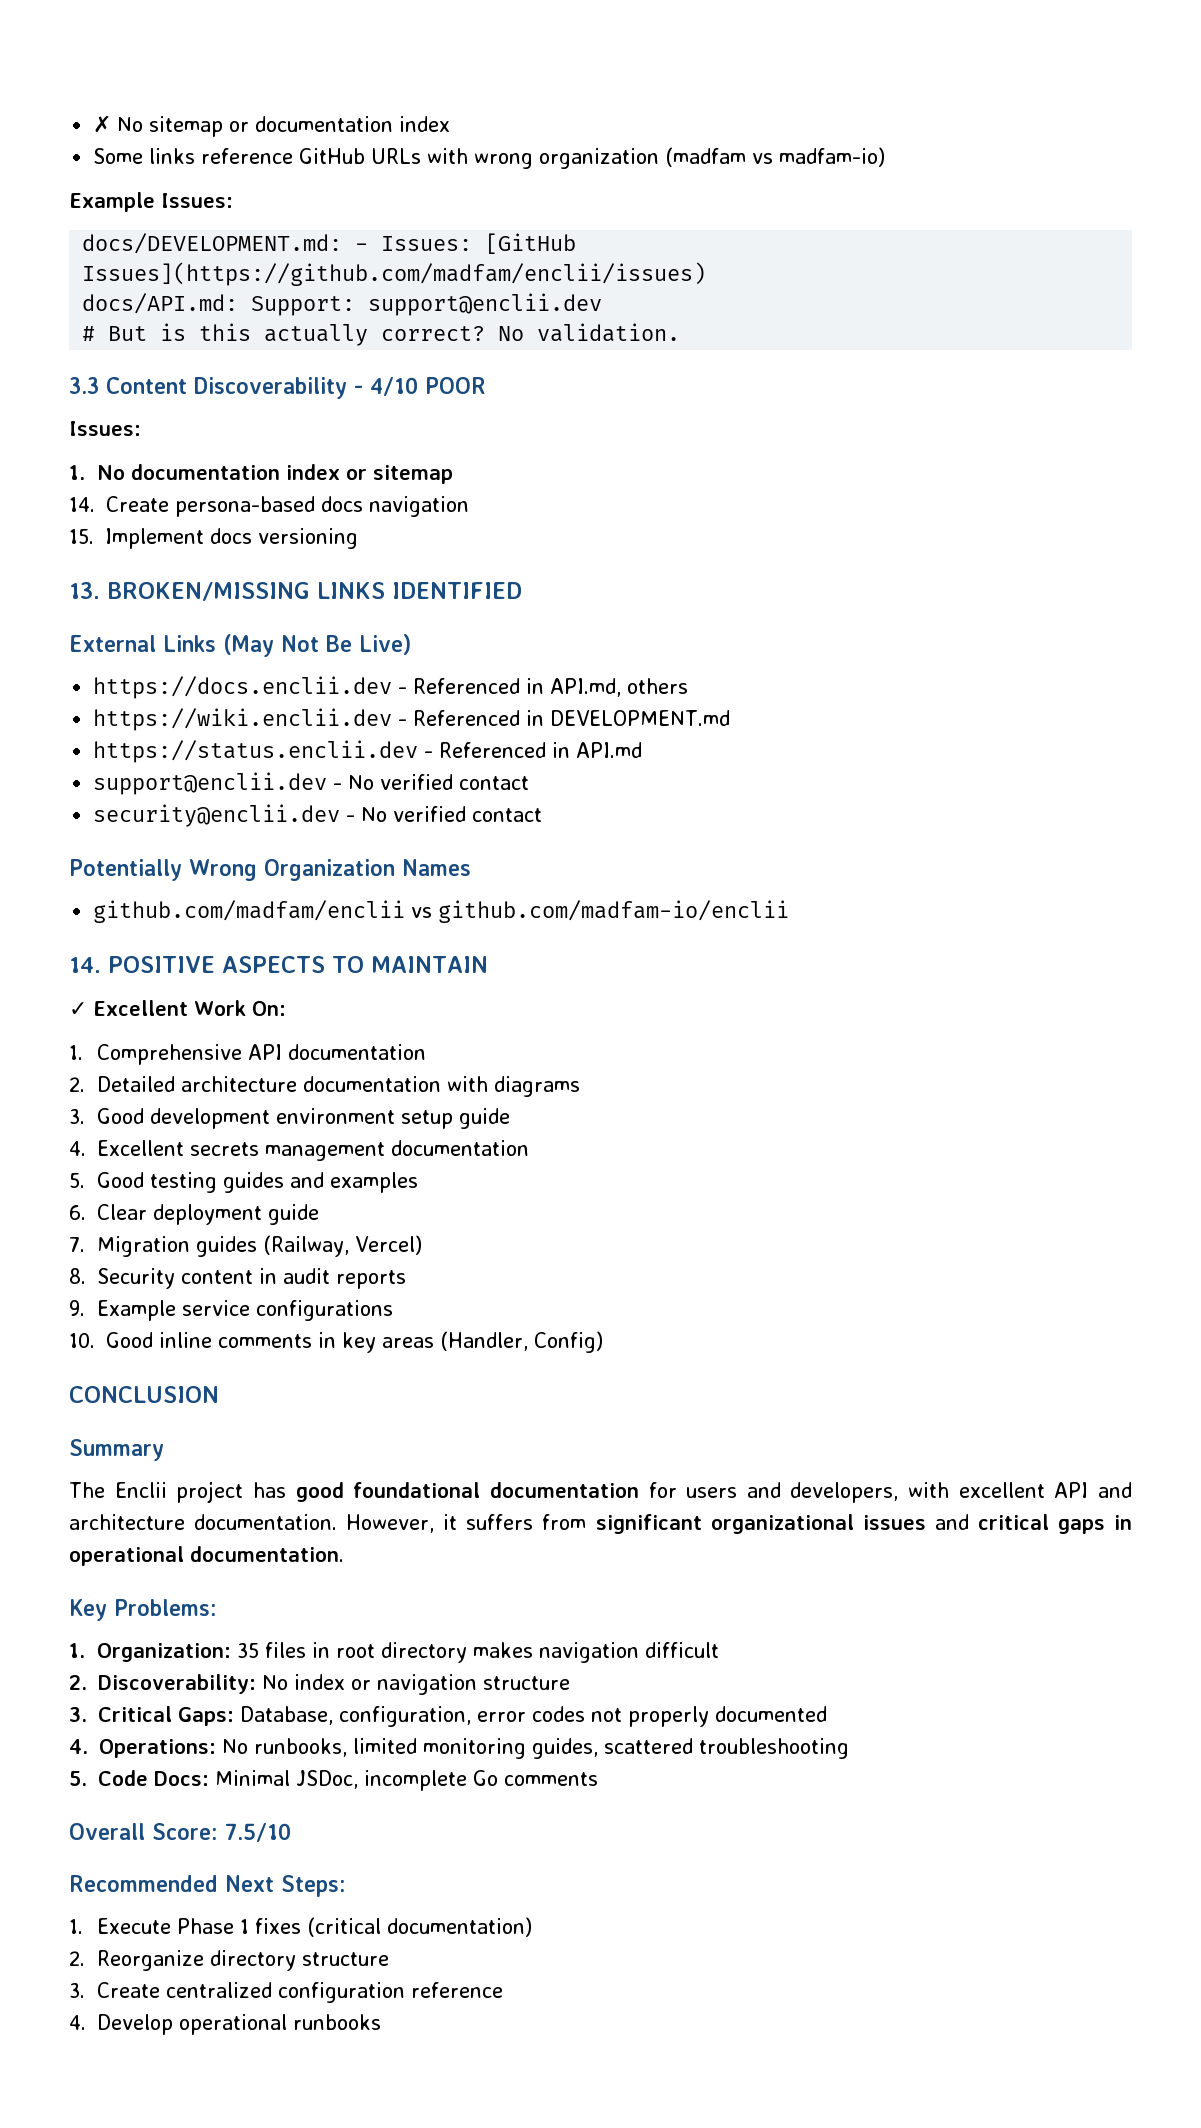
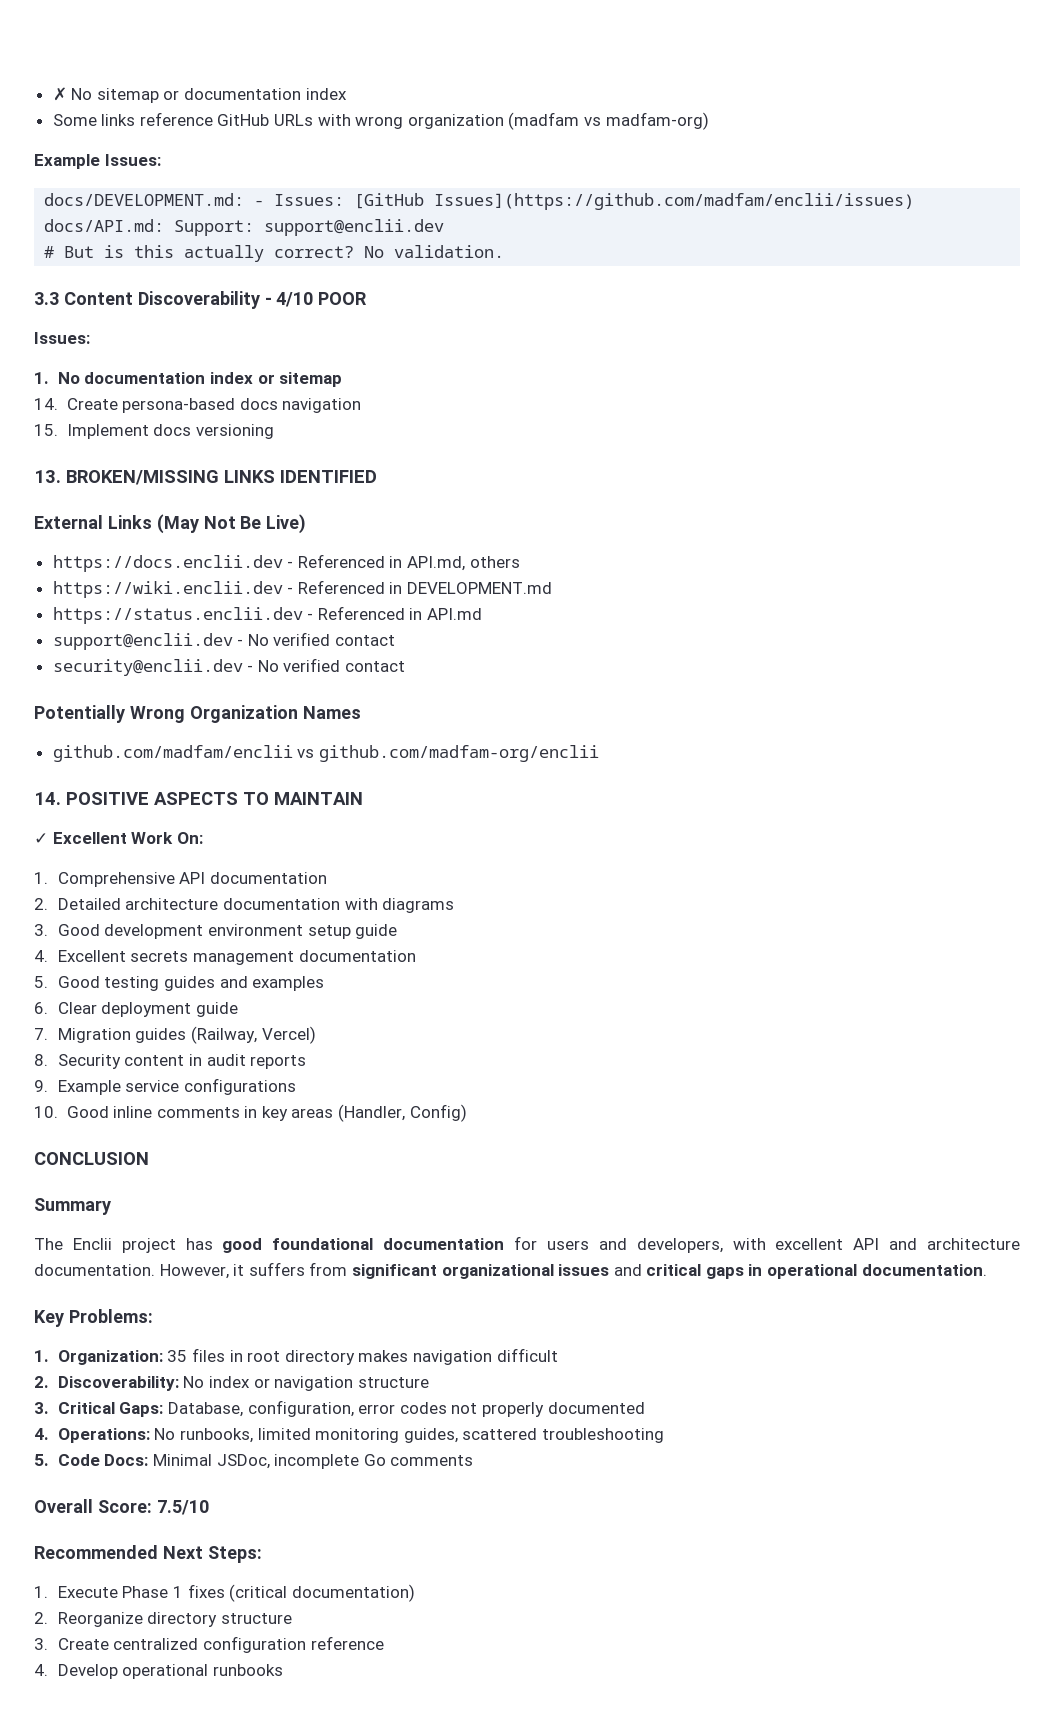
- Some links reference GitHub URLs with wrong organization (madfam vs madfam-io)
+ Some links reference GitHub URLs with wrong organization (madfam vs madfam-org)
- github.com/madfam/enclii vs github.com/madfam-io/enclii
+ github.com/madfam/enclii vs github.com/madfam-org/enclii

